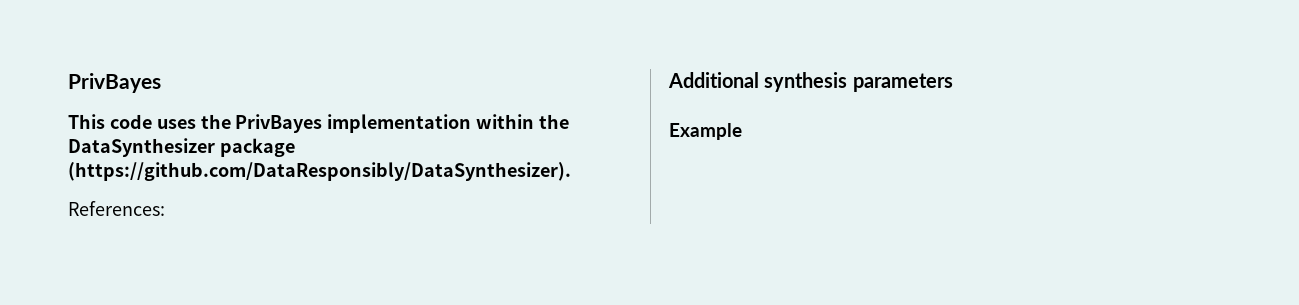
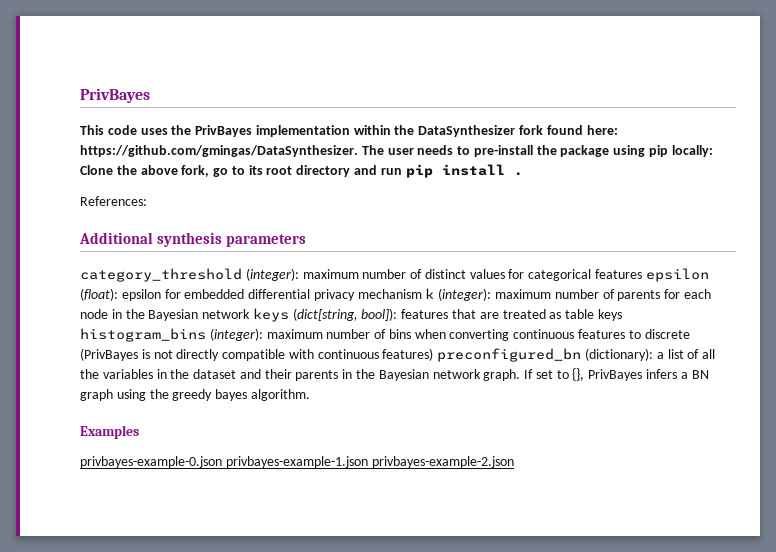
- This code uses the PrivBayes implementation within the DataSynthesizer package (https://github.com/DataResponsibly/DataSynthesizer).
+ This code uses the PrivBayes implementation within the DataSynthesizer fork found here: https://github.com/gmingas/DataSynthesizer. The user needs to pre-install the package using pip locally: Clone the above fork, go to its root directory and run pip install .
  References:
  Additional synthesis parameters
- Example
+ category_threshold (integer): maximum number of distinct values for categorical features epsilon (float): epsilon for embedded differential privacy mechanism k (integer): maximum number of parents for each node in the Bayesian network keys (dict[string, bool]): features that are treated as table keys histogram_bins (integer): maximum number of bins when converting continuous features to discrete (PrivBayes is not directly compatible with continuous features) preconfigured_bn (dictionary): a list of all the variables in the dataset and their parents in the Bayesian network graph. If set to {}, PrivBayes infers a BN graph using the greedy bayes algorithm.
+ Examples
+ privbayes-example-0.json privbayes-example-1.json privbayes-example-2.json

